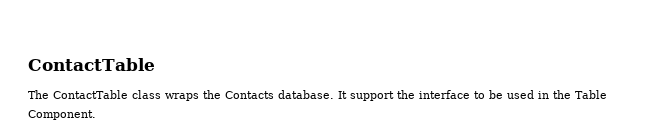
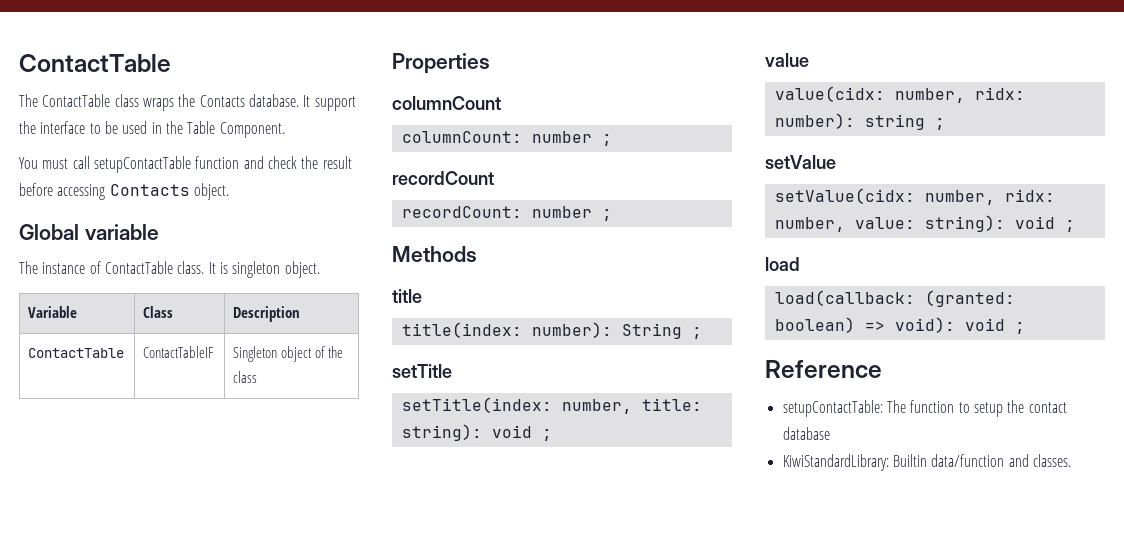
+ You must call setupContactTable function and check the result before accessing Contacts object.
+ Global variable
+ The instance of ContactTable class. It is singleton object.
+ Variable | Class | Description
+ ContactTable | ContactTableIF | Singleton object of the class
+ Properties
+ columnCount
+ columnCount: number ;
+ recordCount
+ recordCount: number ;
+ Methods
+ title
+ title(index: number): String ;
+ setTitle
+ setTitle(index: number, title: string): void ;
+ value
+ value(cidx: number, ridx: number): string ;
+ setValue
+ setValue(cidx: number, ridx: number, value: string): void ;
+ load
+ load(callback: (granted: boolean) => void): void ;
+ Reference
+ setupContactTable: The function to setup the contact database
+ KiwiStandardLibrary: Builtin data/function and classes.

